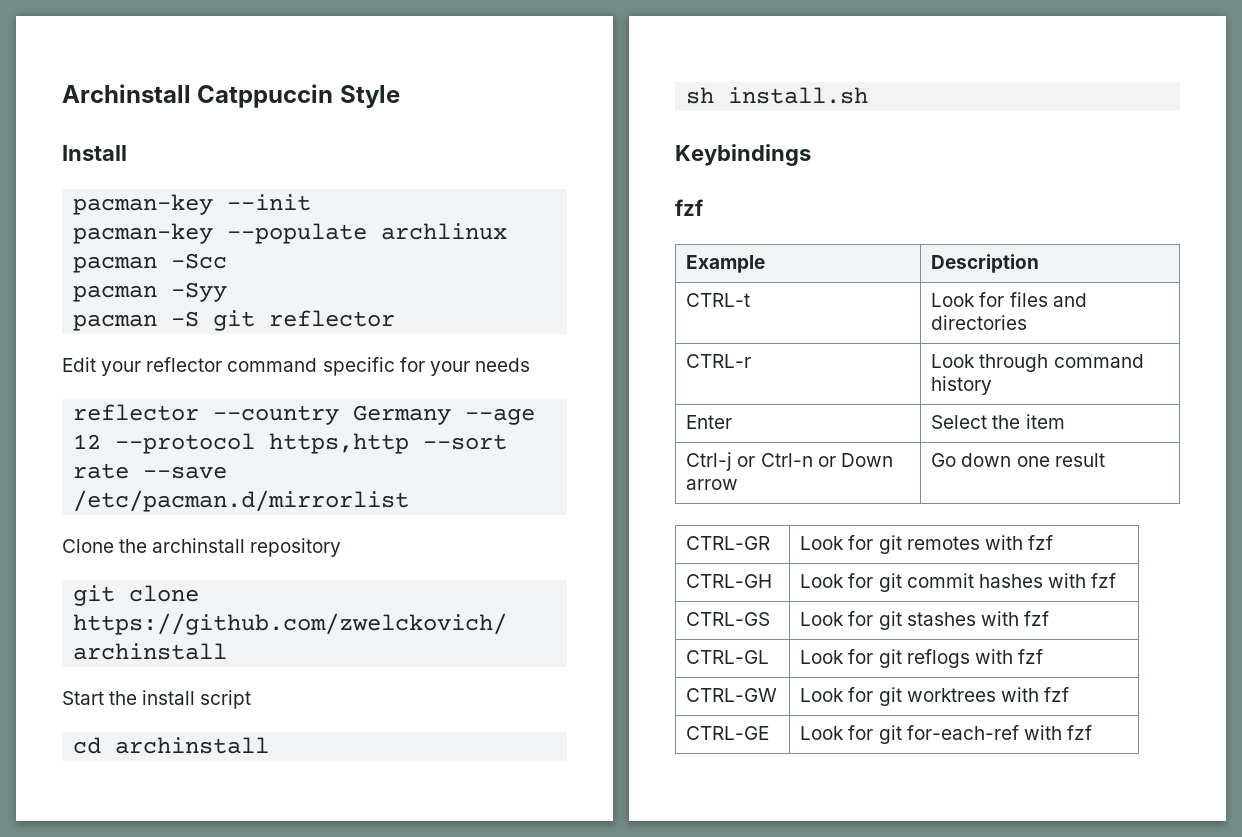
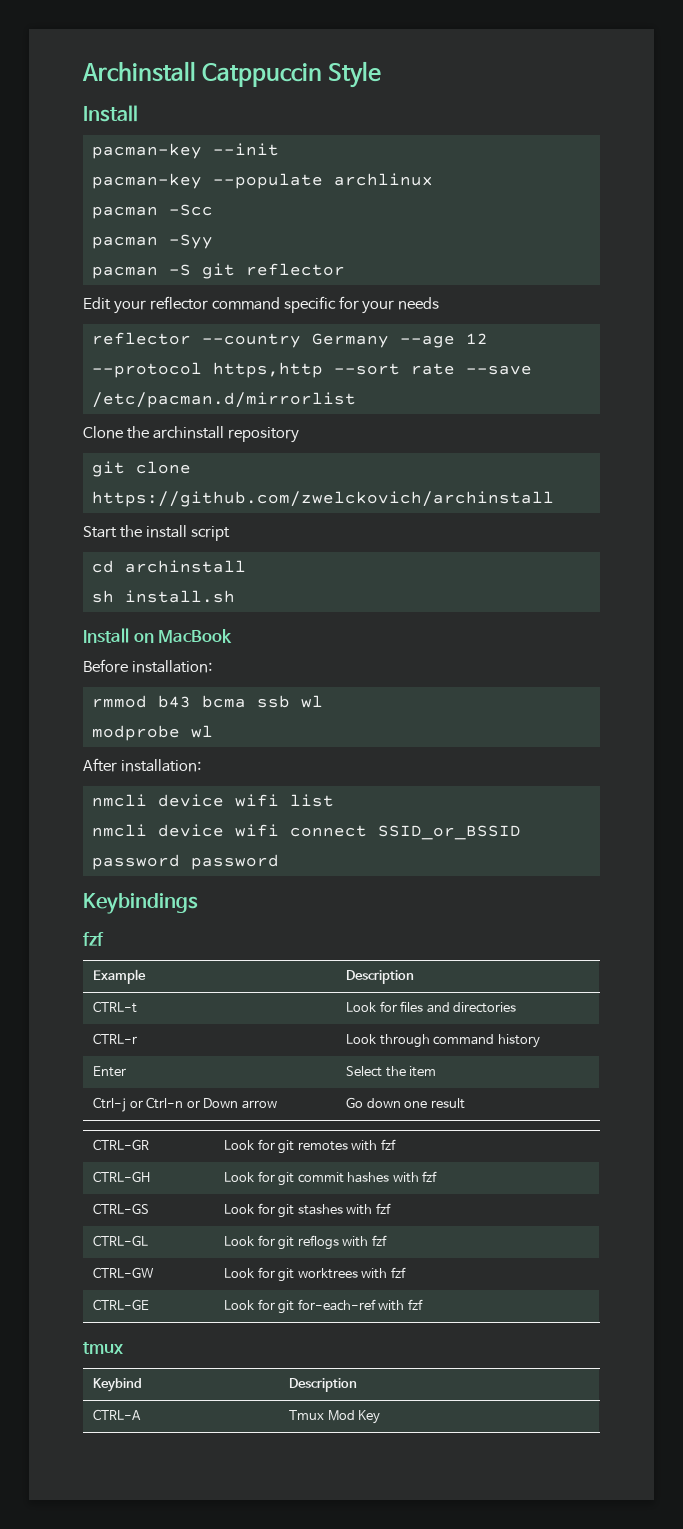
+ Install on MacBook
+ Before installation:
+ rmmod b43 bcma ssb wl
+ modprobe wl
+ After installation:
+ nmcli device wifi list
+ nmcli device wifi connect SSID_or_BSSID password password
+ tmux
+ Keybind | Description
+ CTRL-A | Tmux Mod Key

